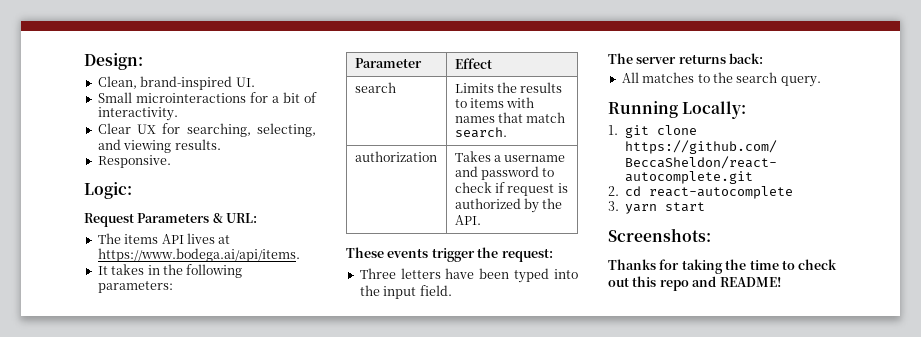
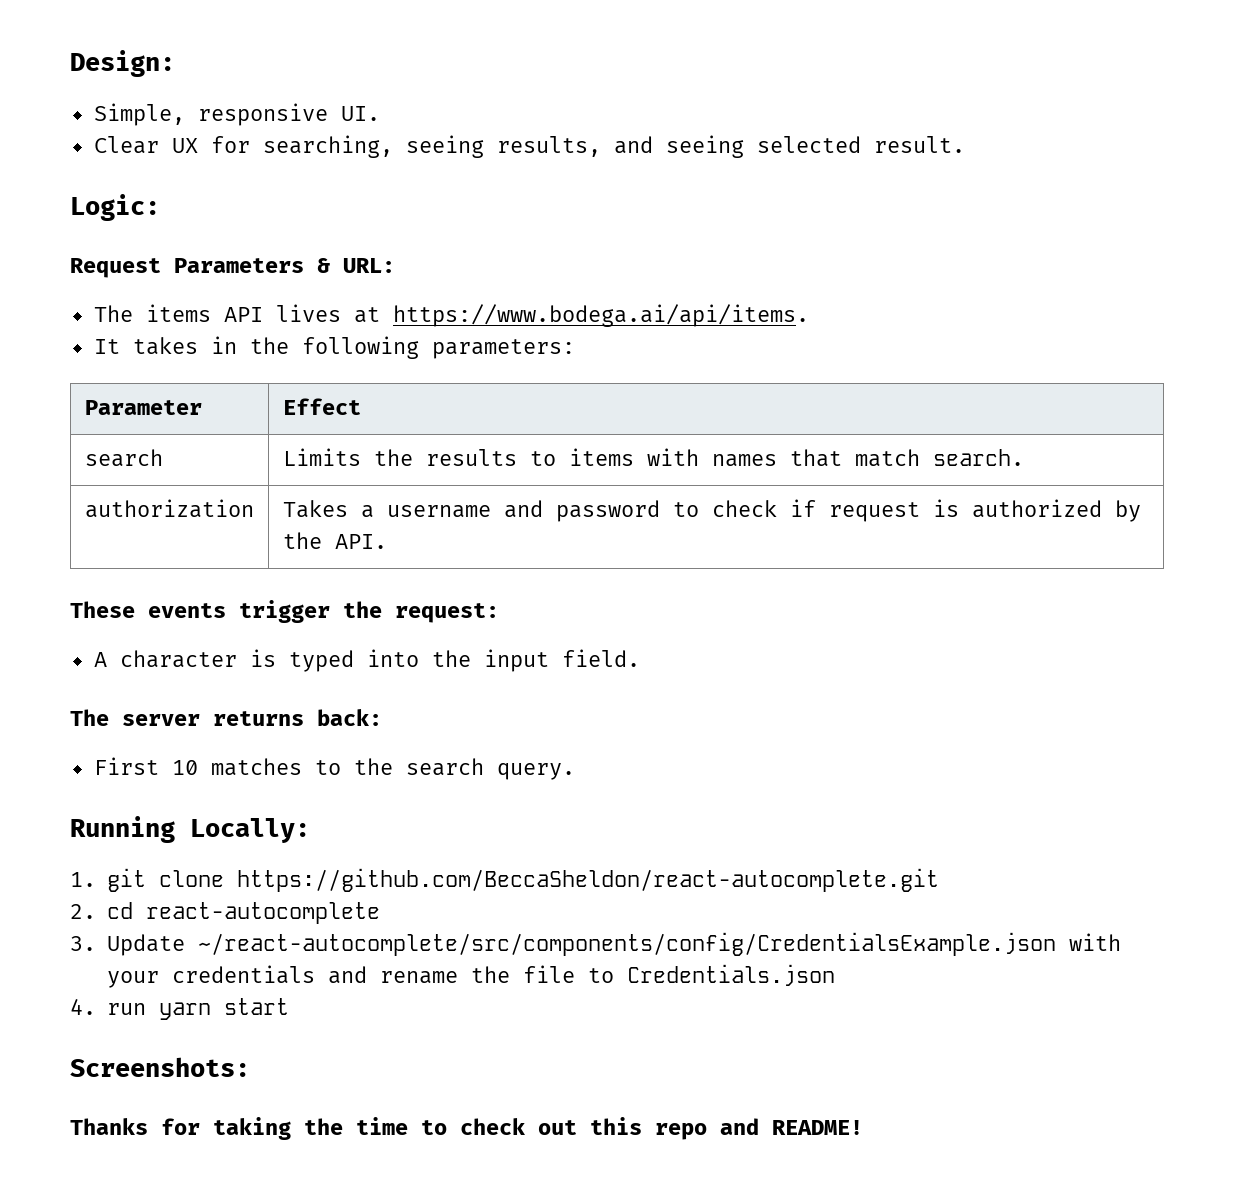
- Clean, brand-inspired UI.
+ Simple, responsive UI.
- Small microinteractions for a bit of interactivity.
- Clear UX for searching, selecting, and viewing results.
- Responsive.
+ Clear UX for searching, seeing results, and seeing selected result.
- Three letters have been typed into the input field.
+ A character is typed into the input field.
- All matches to the search query.
+ First 10 matches to the search query.
- 3. yarn start
+ 3. Update ~/react-autocomplete/src/components/config/CredentialsExample.json with your credentials and rename the file to Credentials.json
+ 4. run yarn start

